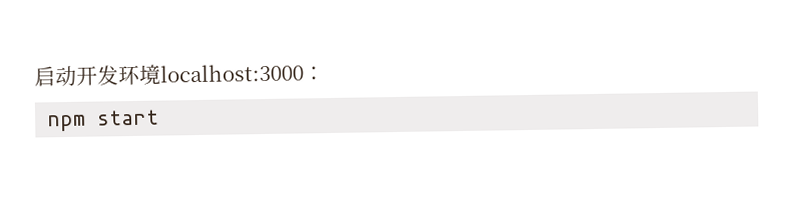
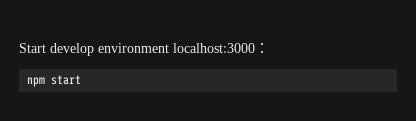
- 启动开发环境localhost:3000：
+ Start develop environment localhost:3000：

